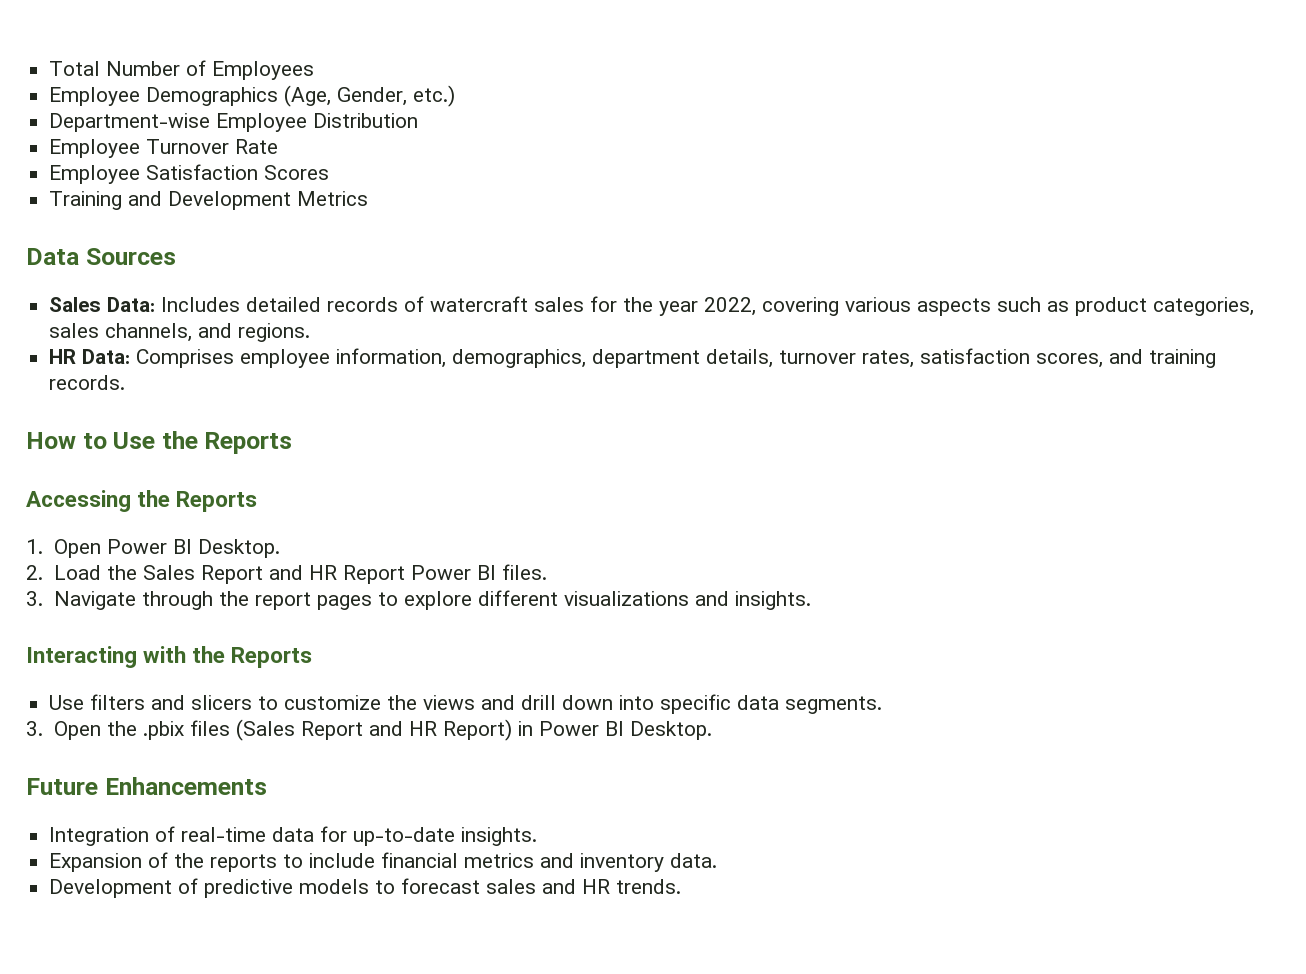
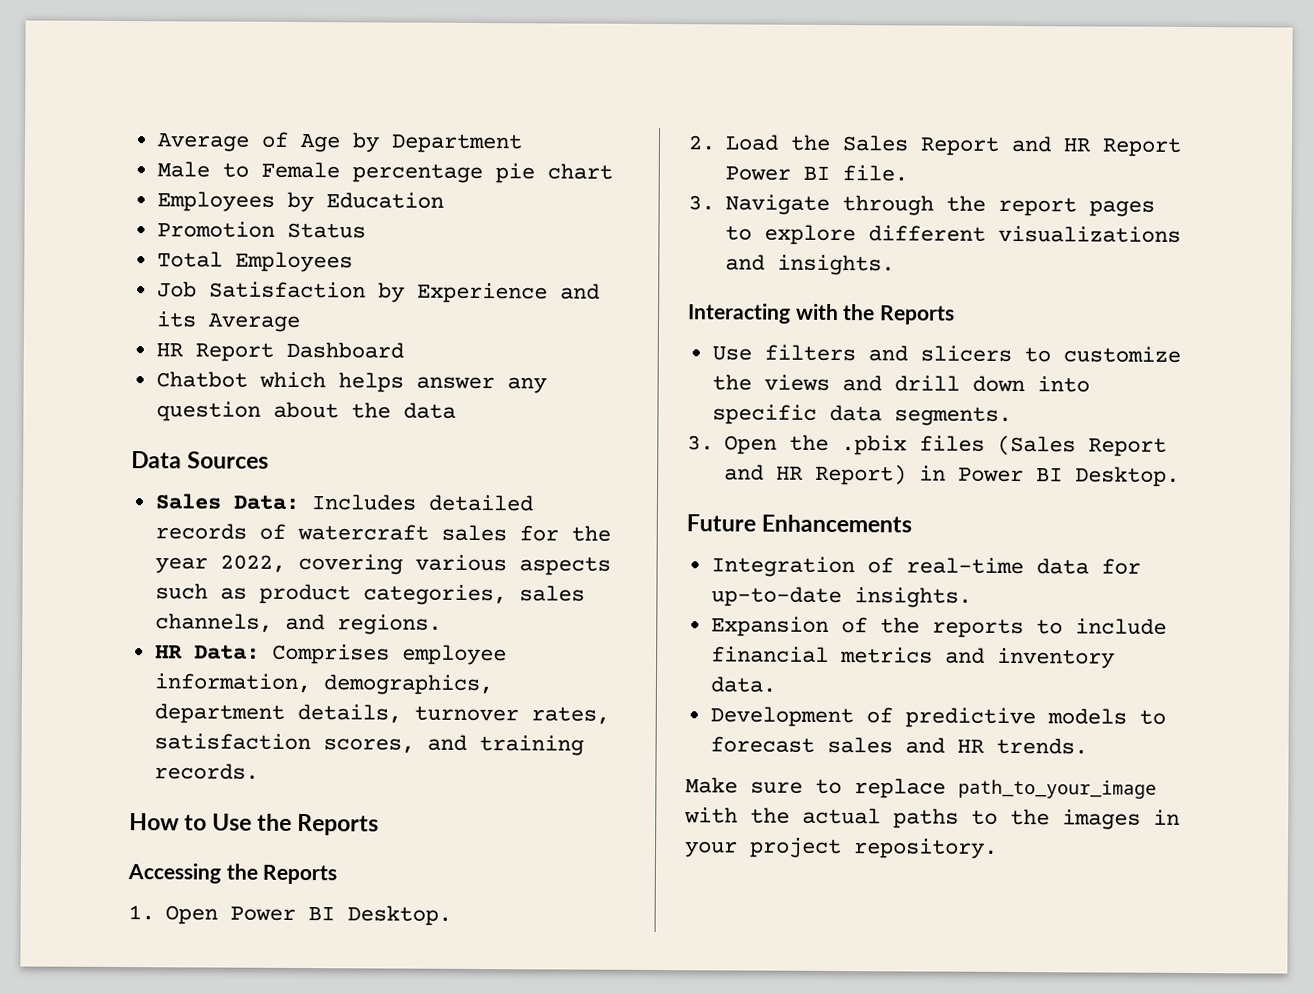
- Total Number of Employees
- Employee Demographics (Age, Gender, etc.)
- Department-wise Employee Distribution
- Employee Turnover Rate
- Employee Satisfaction Scores
- Training and Development Metrics
+ Average of Age by Department
+ Male to Female percentage pie chart
+ Employees by Education
+ Promotion Status
+ Total Employees
+ Job Satisfaction by Experience and its Average
+ HR Report Dashboard
+ Chatbot which helps answer any question about the data
- 2. Load the Sales Report and HR Report Power BI files.
+ 2. Load the Sales Report and HR Report Power BI file.
+ Make sure to replace path_to_your_image with the actual paths to the images in your project repository.

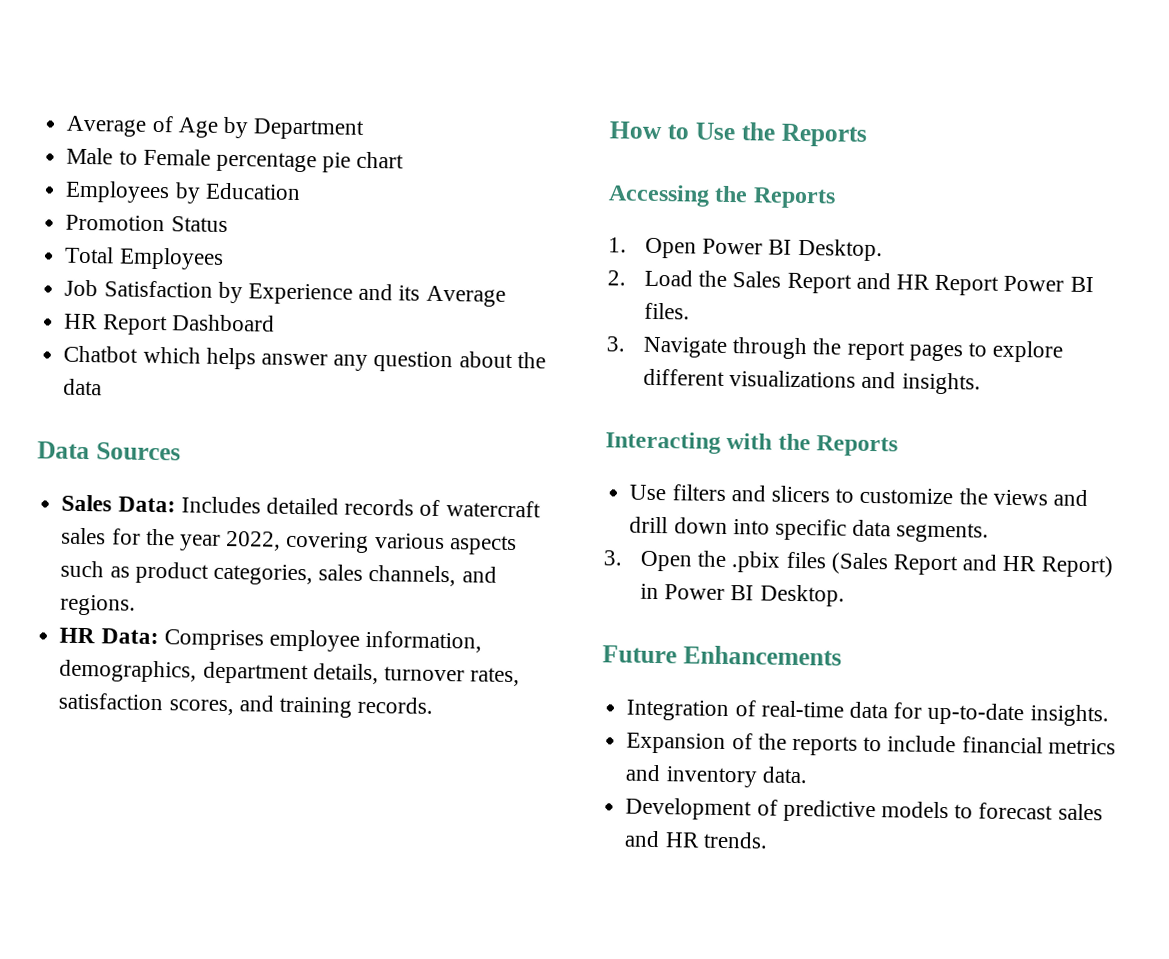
- 2. Load the Sales Report and HR Report Power BI file.
+ 2. Load the Sales Report and HR Report Power BI files.
- Make sure to replace path_to_your_image with the actual paths to the images in your project repository.

